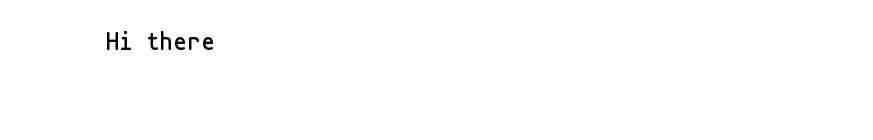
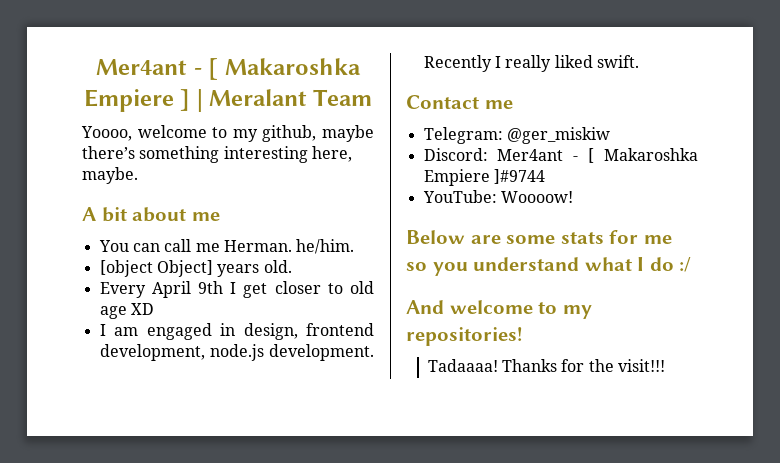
- Hi there
+ Mer4ant - [ Makaroshka Empiere ] | Meralant Team
+ Yoooo, welcome to my github, maybe there’s something interesting here, maybe.
+ A bit about me
+ You can call me Herman. he/him.
+ [object Object] years old.
+ Every April 9th I get closer to old age XD
+ I am engaged in design, frontend development, node.js development. Recently I really liked swift.
+ Contact me
+ Telegram: @ger_miskiw
+ Discord: Mer4ant - [ Makaroshka Empiere ]#9744
+ YouTube: Woooow!
+ Below are some stats for me so you understand what I do :/
+ And welcome to my repositories!
+ Tadaaaa! Thanks for the visit!!!

